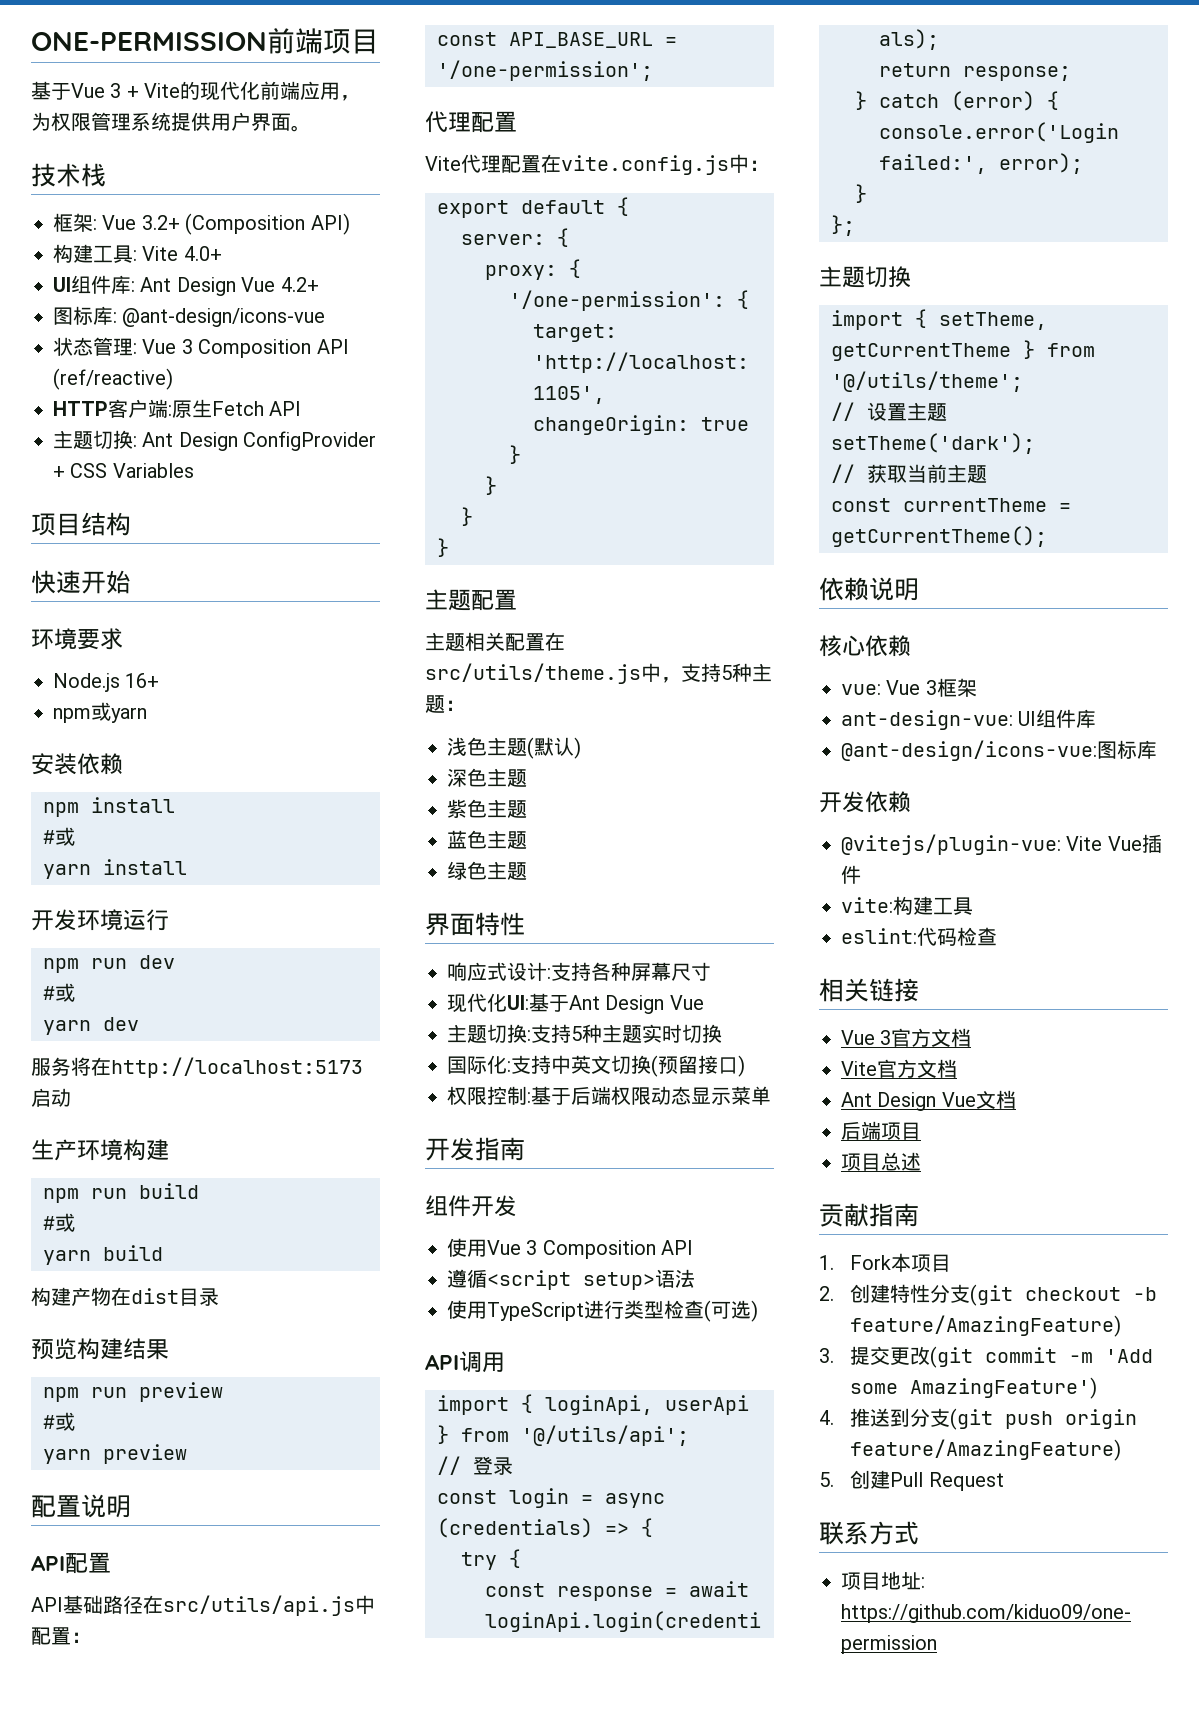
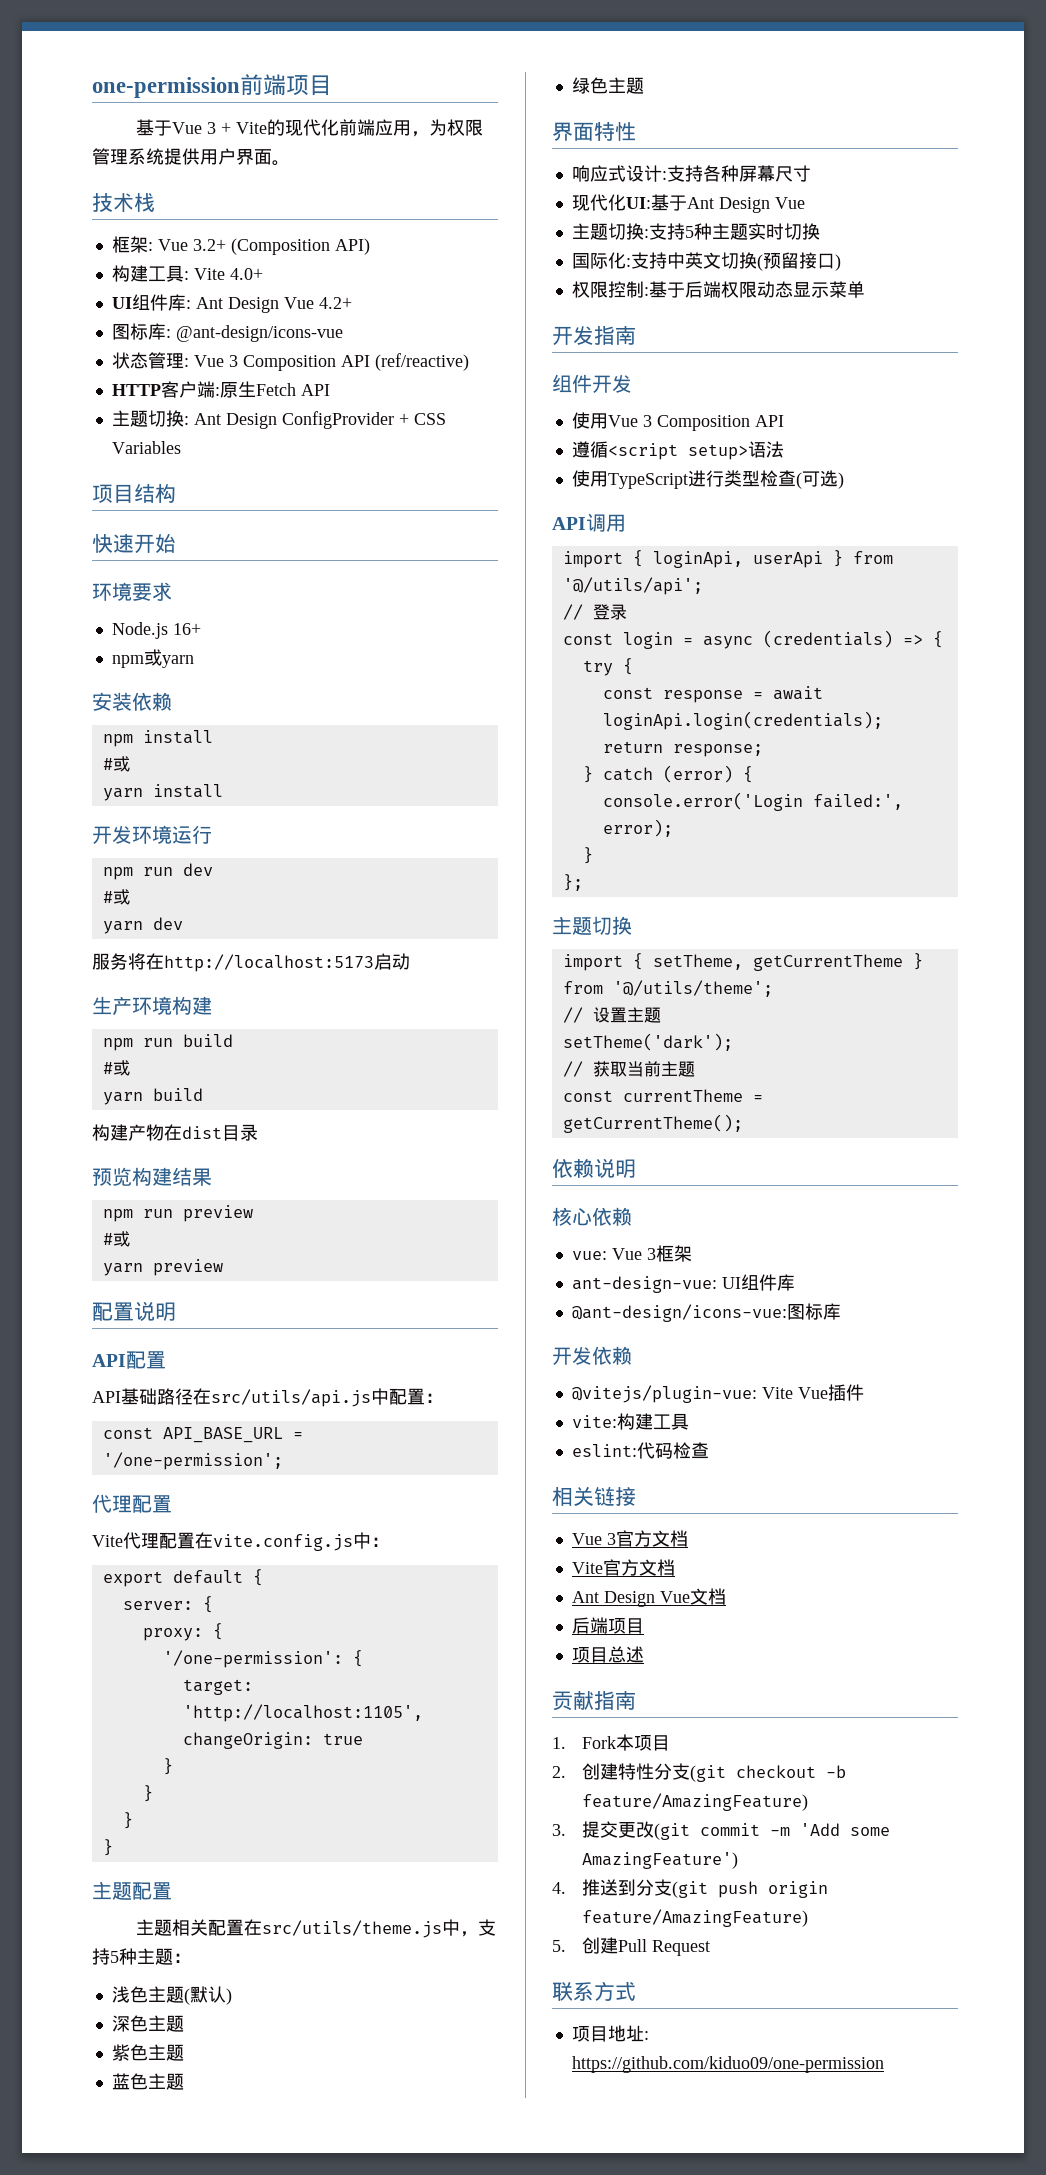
- ONE-PERMISSION前端项目
+ one-permission前端项目

